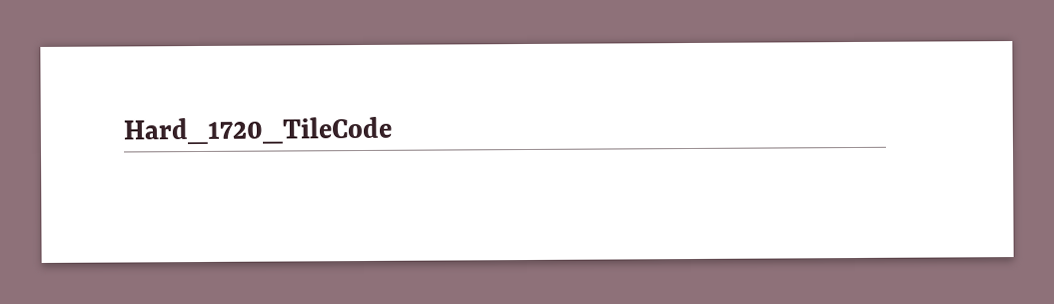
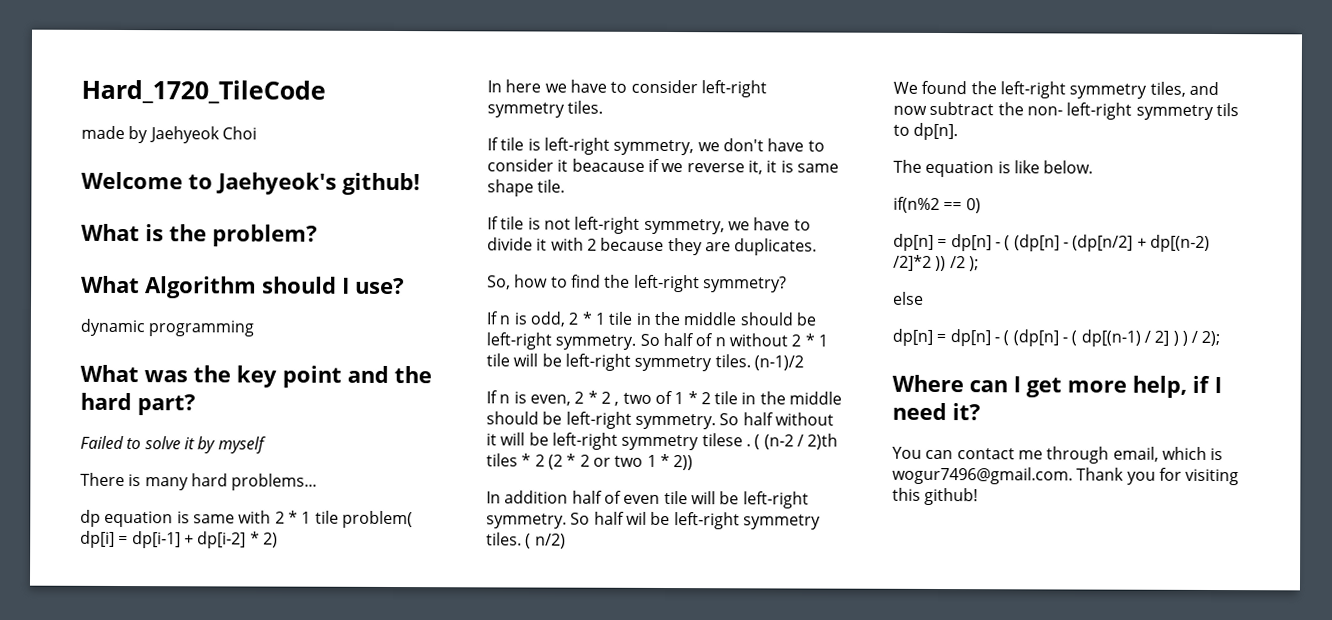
+ made by Jaehyeok Choi
+ Welcome to Jaehyeok's github!
+ What is the problem?
+ What Algorithm should I use?
+ dynamic programming
+ What was the key point and the hard part?
+ Failed to solve it by myself
+ There is many hard problems...
+ dp equation is same with 2 * 1 tile problem( dp[i] = dp[i-1] + dp[i-2] * 2)
+ In here we have to consider left-right symmetry tiles.
+ If tile is left-right symmetry, we don't have to consider it beacause if we reverse it, it is same shape tile.
+ If tile is not left-right symmetry, we have to divide it with 2 because they are duplicates.
+ So, how to find the left-right symmetry?
+ If n is odd, 2 * 1 tile in the middle should be left-right symmetry. So half of n without 2 * 1 tile will be left-right symmetry tiles. (n-1)/2
+ If n is even, 2 * 2 , two of 1 * 2 tile in the middle should be left-right symmetry. So half without it will be left-right symmetry tilese . ( (n-2 / 2)th tiles * 2 (2 * 2 or two 1 * 2))
+ In addition half of even tile will be left-right symmetry. So half wil be left-right symmetry tiles. ( n/2)
+ We found the left-right symmetry tiles, and now subtract the non- left-right symmetry tils to dp[n].
+ The equation is like below.
+ if(n%2 == 0)
+ dp[n] = dp[n] - ( (dp[n] - (dp[n/2] + dp[(n-2) /2]*2 )) /2 );
+ else
+ dp[n] = dp[n] - ( (dp[n] - ( dp[(n-1) / 2] ) ) / 2);
+ Where can I get more help, if I need it?
+ You can contact me through email, which is wogur7496@gmail.com. Thank you for visiting this github!

